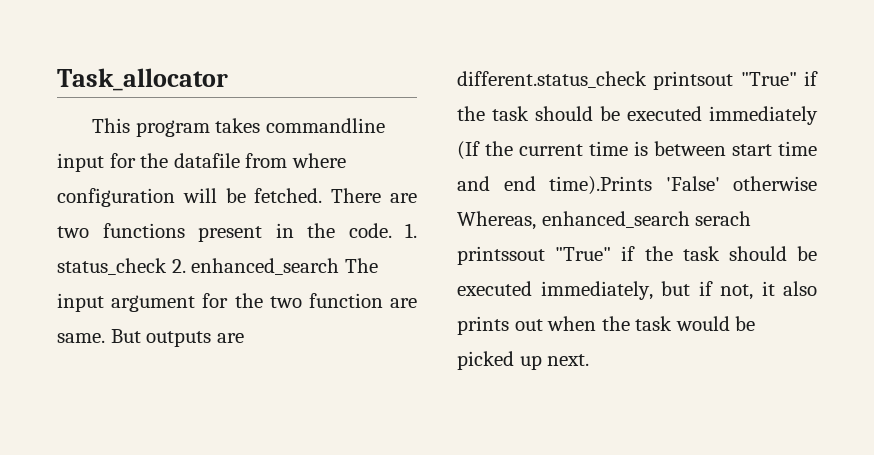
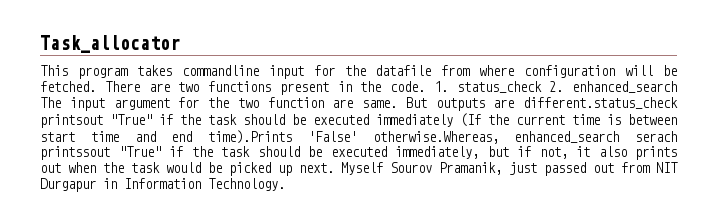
- But outputs are different.status_check printsout "True" if the task should be executed immediately (If the current time is between start time and end time).Prints 'False' otherwise Whereas, enhanced_search serach printssout "True" if the task should be executed immediately, but if not, it also prints out when the task would be picked up next.
+ But outputs are different.status_check printsout "True" if the task should be executed immediately (If the current time is between start time and end time).Prints 'False' otherwise.Whereas, enhanced_search serach printssout "True" if the task should be executed immediately, but if not, it also prints out when the task would be picked up next.
+ Myself Sourov Pramanik, just passed out from NIT Durgapur in Information Technology.

